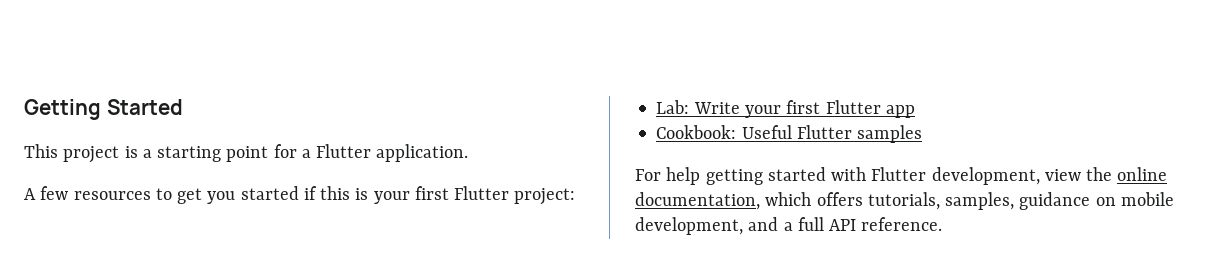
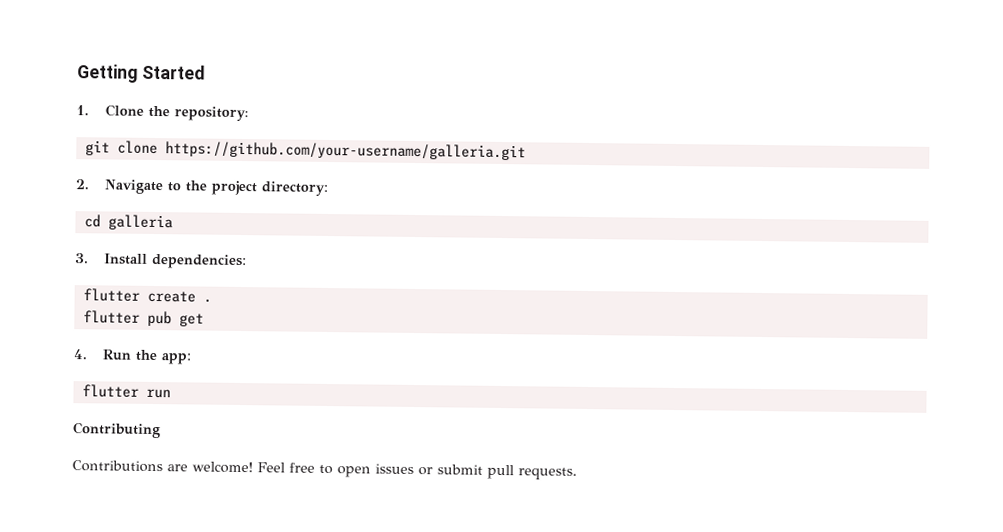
- This project is a starting point for a Flutter application.
- A few resources to get you started if this is your first Flutter project:
- Lab: Write your first Flutter app
- Cookbook: Useful Flutter samples
- For help getting started with Flutter development, view the online documentation, which offers tutorials, samples, guidance on mobile development, and a full API reference.
+ 1. Clone the repository:
+ git clone https://github.com/your-username/galleria.git
+ 2. Navigate to the project directory:
+ cd galleria
+ 3. Install dependencies:
+ flutter create .
+ flutter pub get
+ 4. Run the app:
+ flutter run
+ Contributing
+ Contributions are welcome! Feel free to open issues or submit pull requests.

